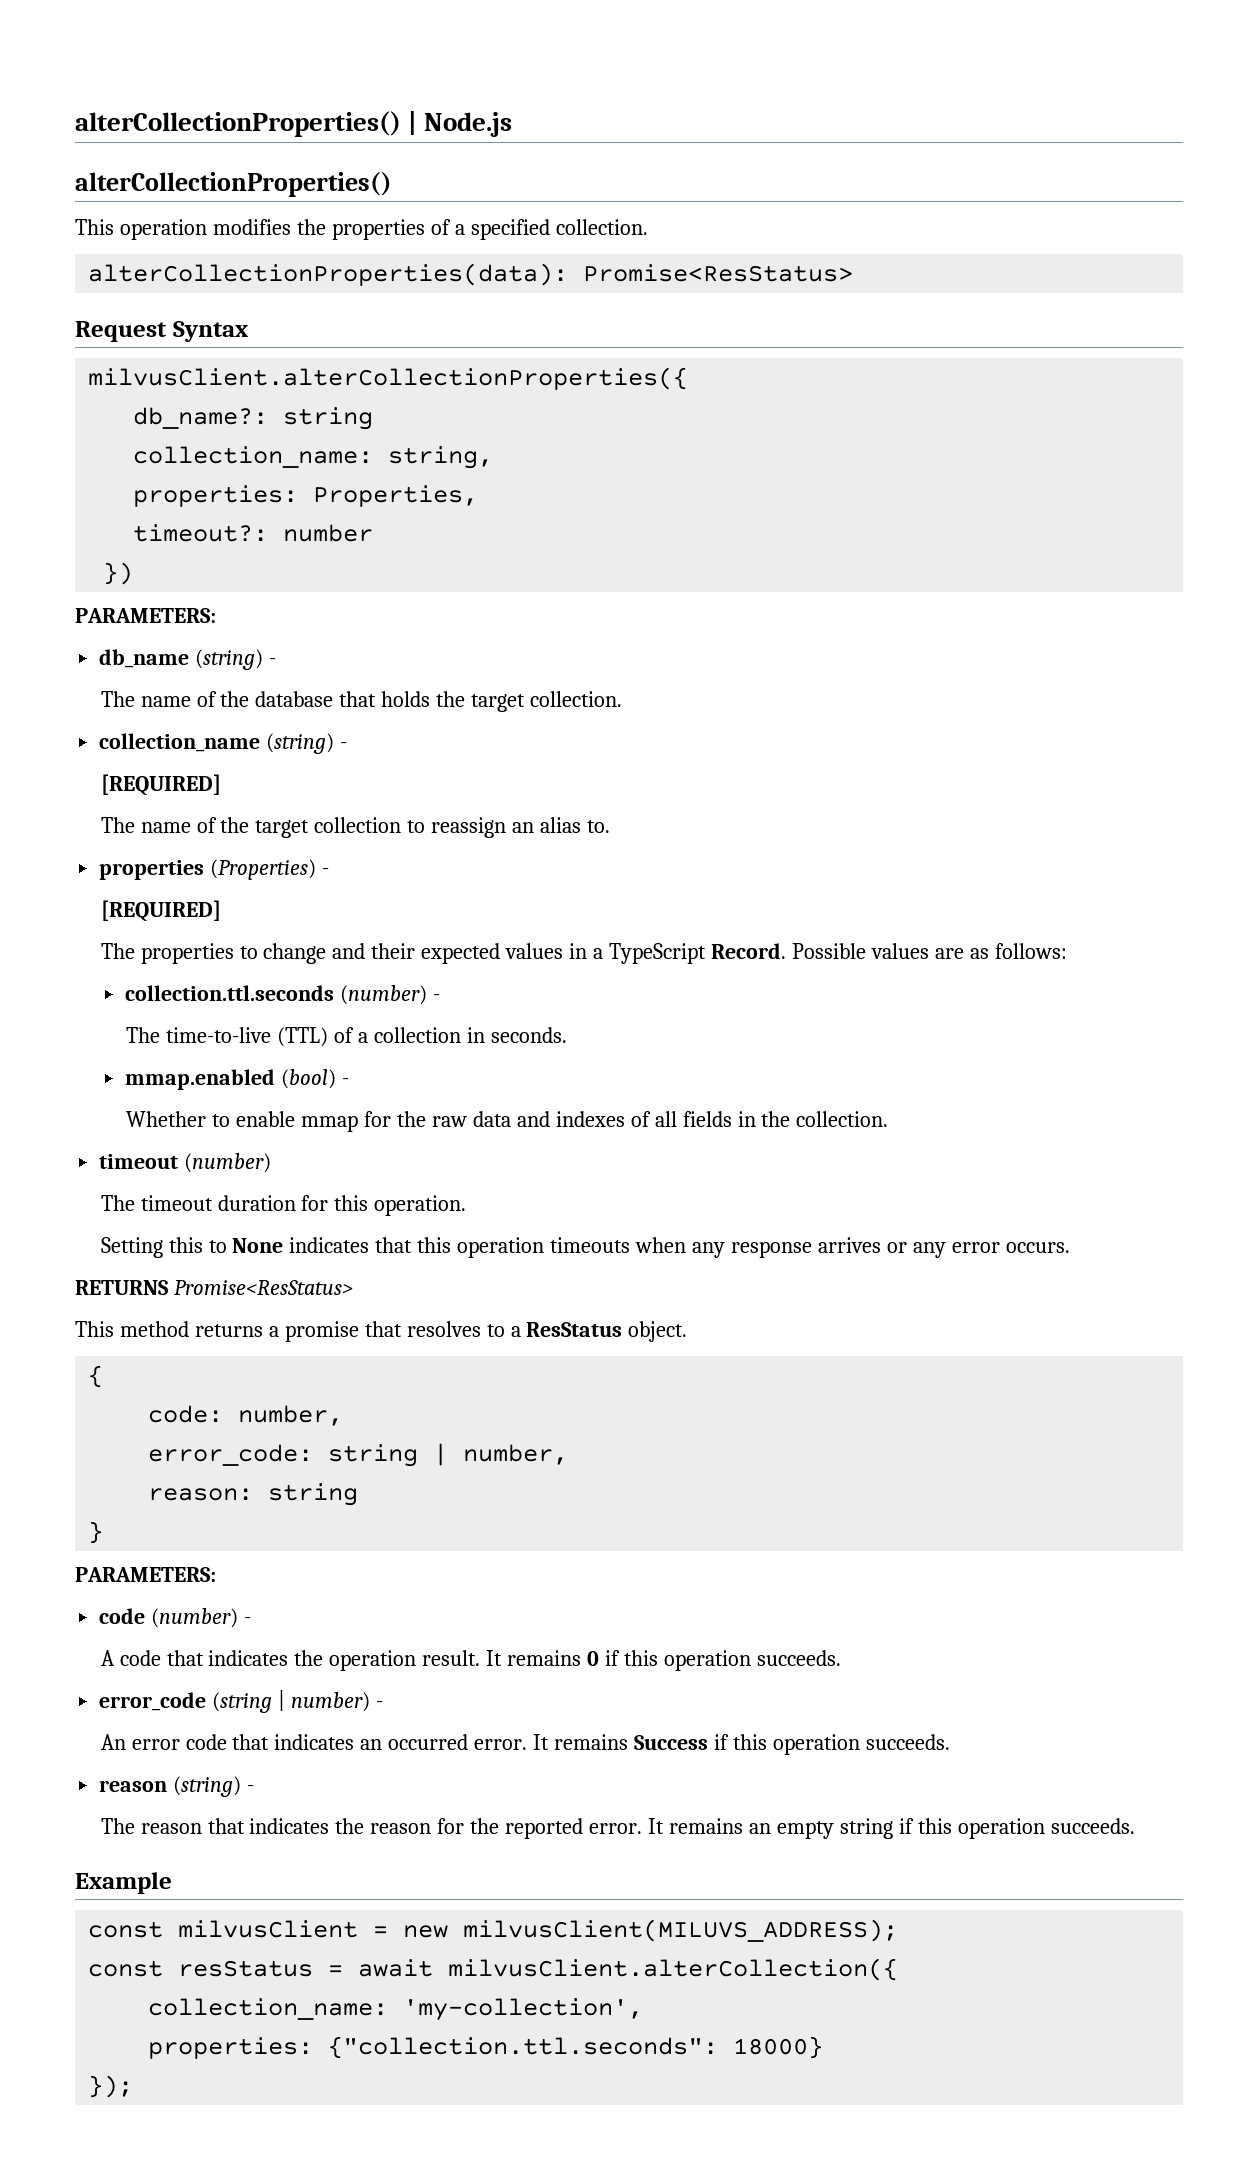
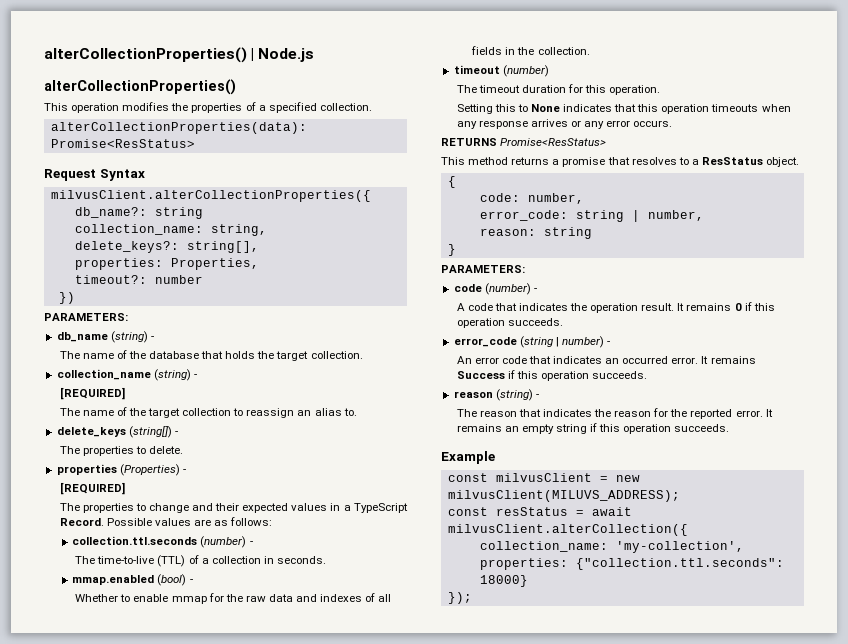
+ delete_keys?: string[],
+ delete_keys (string[]) -
+ The properties to delete.

